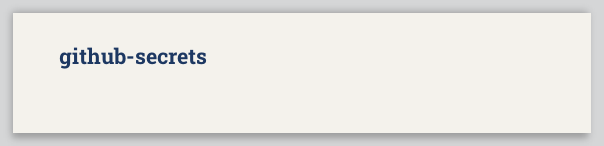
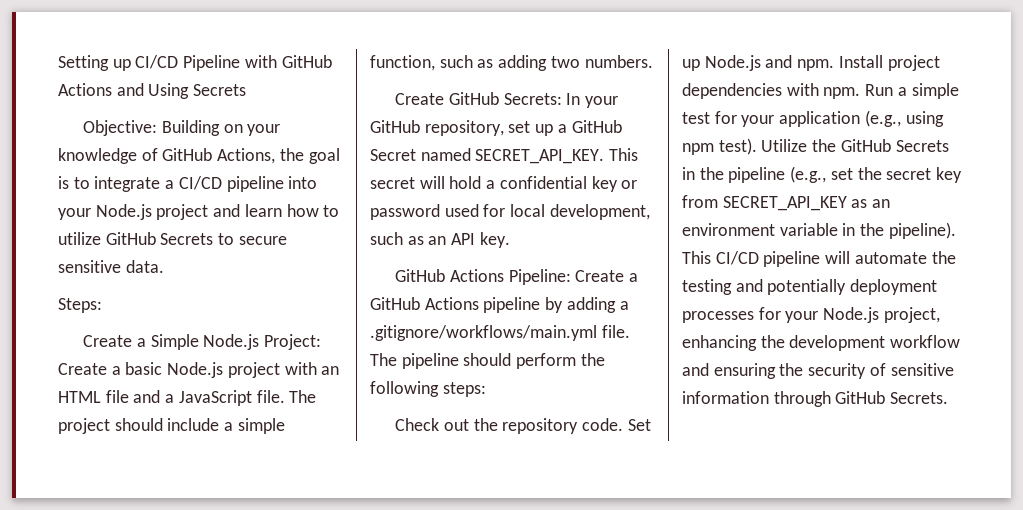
- github-secrets
+ Setting up CI/CD Pipeline with GitHub Actions and Using Secrets
+ Objective: Building on your knowledge of GitHub Actions, the goal is to integrate a CI/CD pipeline into your Node.js project and learn how to utilize GitHub Secrets to secure sensitive data.
+ Steps:
+ Create a Simple Node.js Project: Create a basic Node.js project with an HTML file and a JavaScript file. The project should include a simple function, such as adding two numbers.
+ Create GitHub Secrets: In your GitHub repository, set up a GitHub Secret named SECRET_API_KEY. This secret will hold a confidential key or password used for local development, such as an API key.
+ GitHub Actions Pipeline: Create a GitHub Actions pipeline by adding a .gitignore/workflows/main.yml file. The pipeline should perform the following steps:
+ Check out the repository code. Set up Node.js and npm. Install project dependencies with npm. Run a simple test for your application (e.g., using npm test). Utilize the GitHub Secrets in the pipeline (e.g., set the secret key from SECRET_API_KEY as an environment variable in the pipeline). This CI/CD pipeline will automate the testing and potentially deployment processes for your Node.js project, enhancing the development workflow and ensuring the security of sensitive information through GitHub Secrets.

